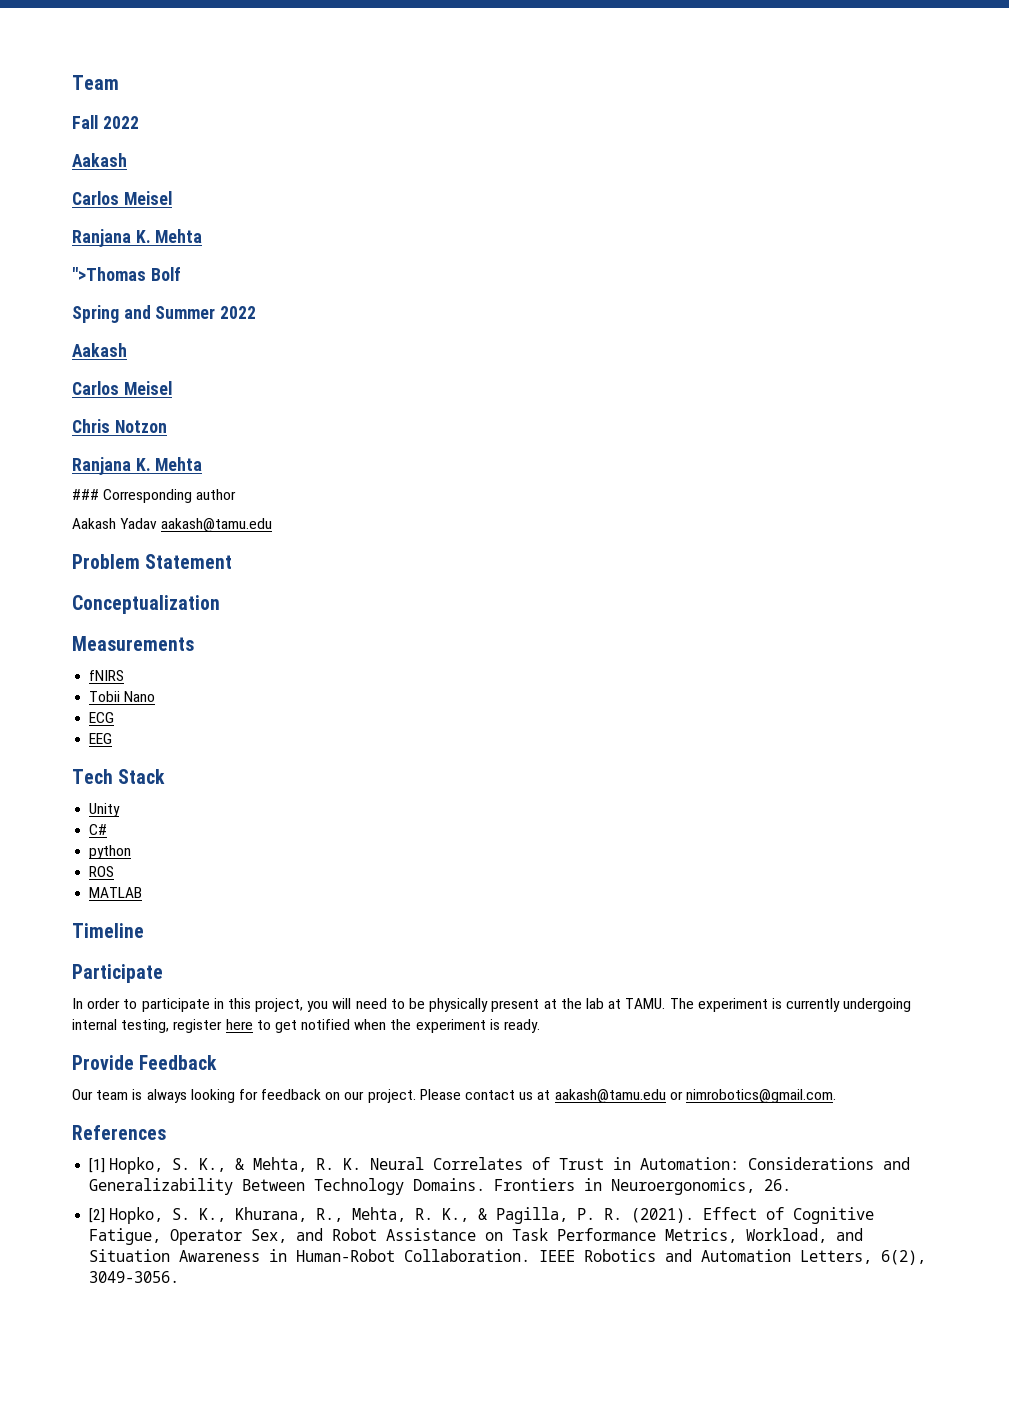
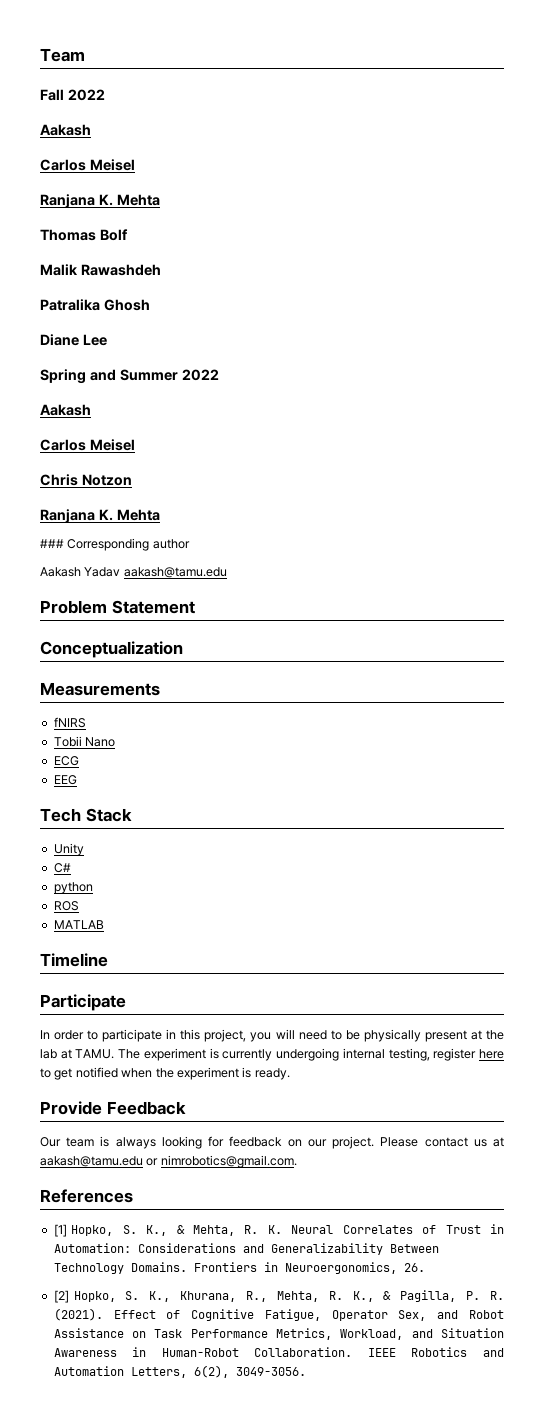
- ">Thomas Bolf
+ Thomas Bolf
+ Malik Rawashdeh
+ Patralika Ghosh
+ Diane Lee

